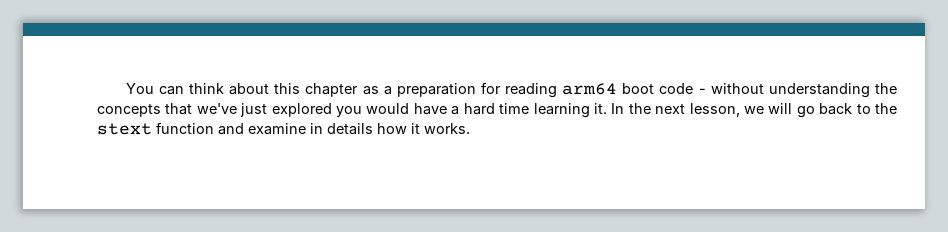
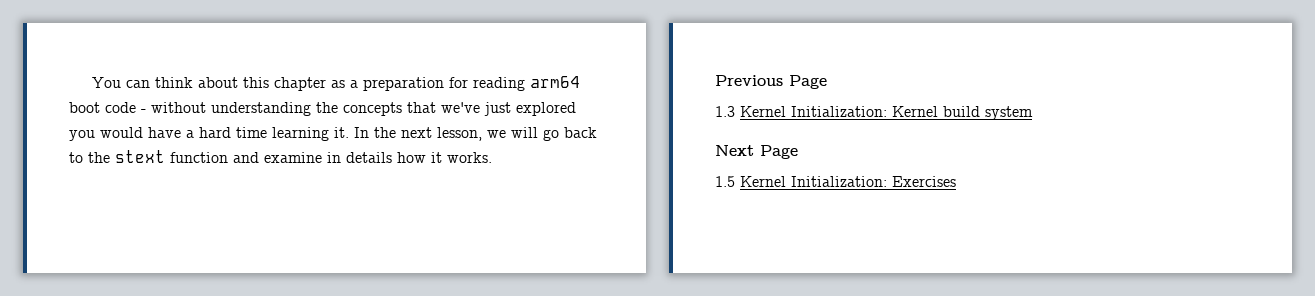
+ Previous Page
+ 1.3 Kernel Initialization: Kernel build system
+ Next Page
+ 1.5 Kernel Initialization: Exercises

